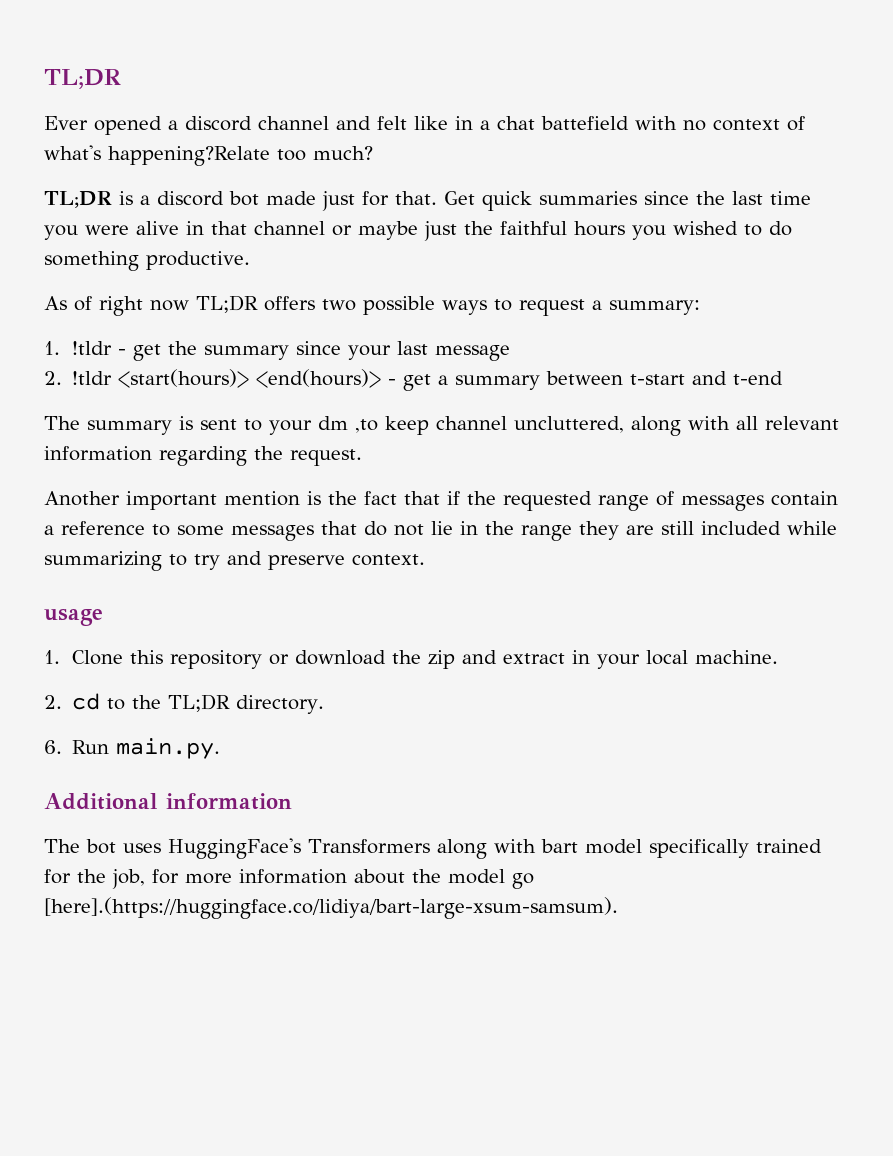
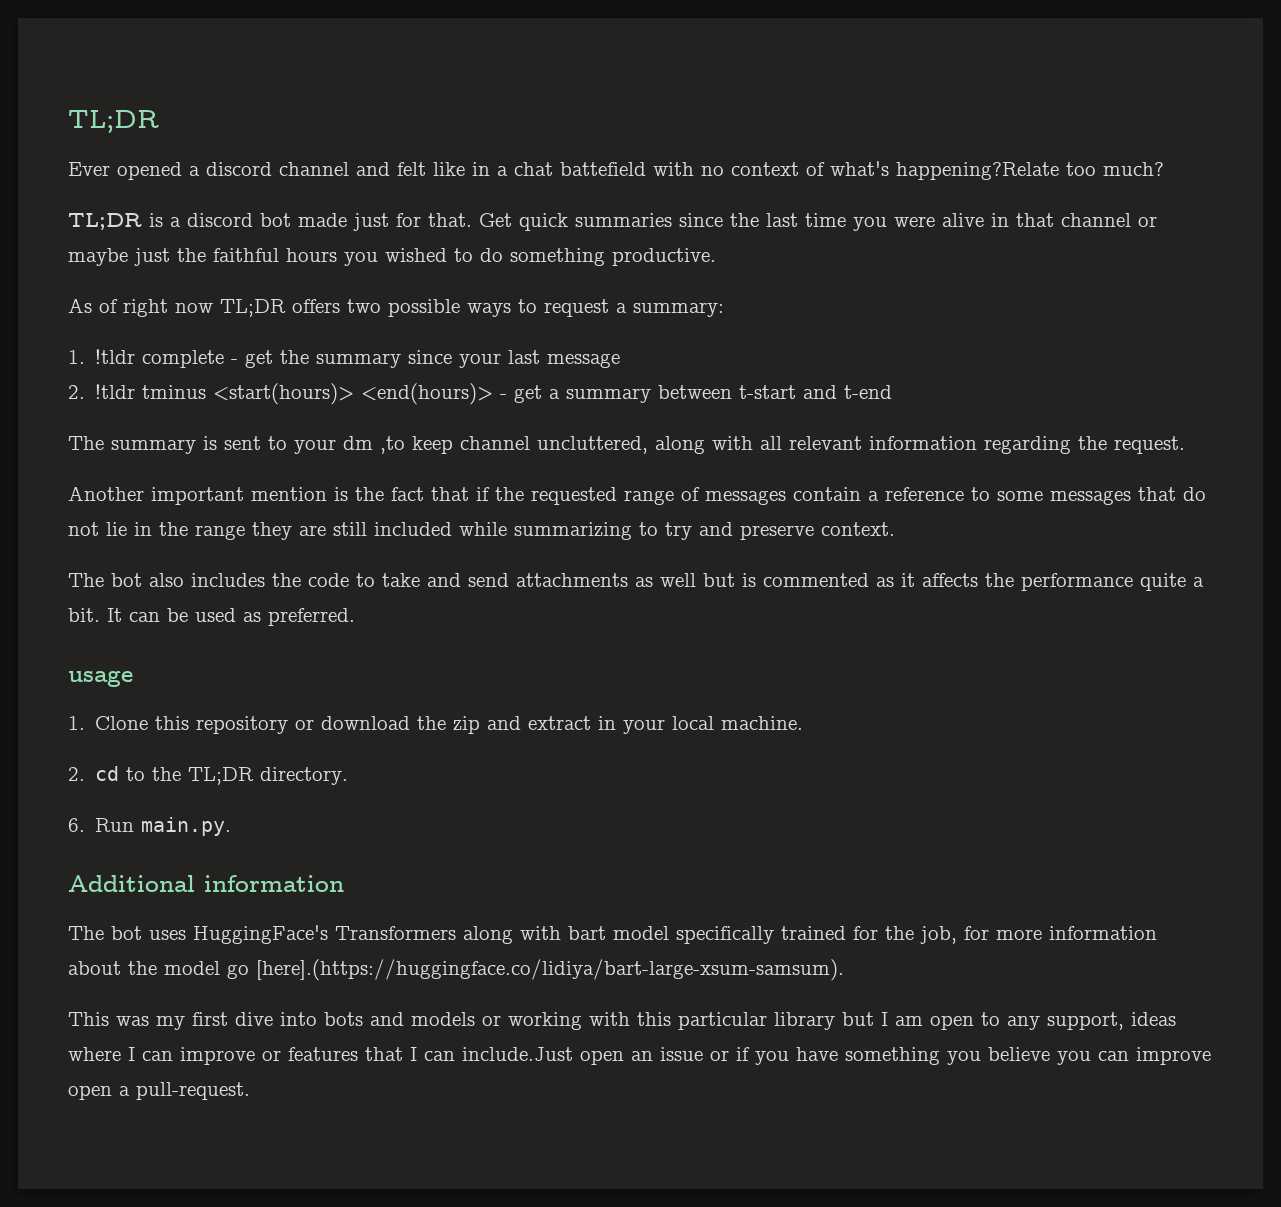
- 1. !tldr - get the summary since your last message
+ 1. !tldr complete - get the summary since your last message
- 2. !tldr <start(hours)> <end(hours)> - get a summary between t-start and t-end
+ 2. !tldr tminus <start(hours)> <end(hours)> - get a summary between t-start and t-end
+ The bot also includes the code to take and send attachments as well but is commented as it affects the performance quite a bit. It can be used as preferred.
+ This was my first dive into bots and models or working with this particular library but I am open to any support, ideas where I can improve or features that I can include.Just open an issue or if you have something you believe you can improve open a pull-request.

